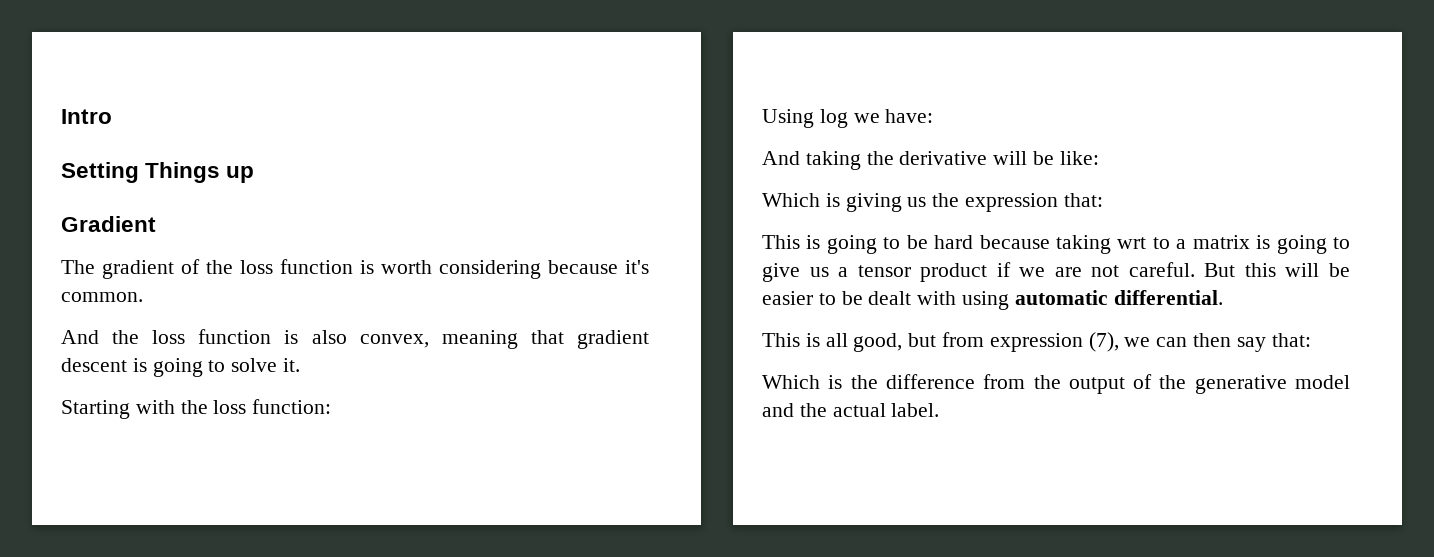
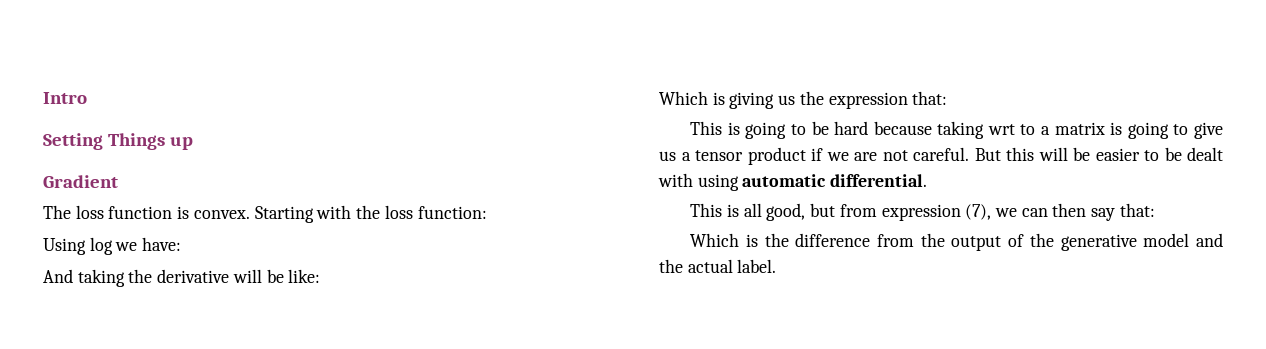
- The gradient of the loss function is worth considering because it's common.
- And the loss function is also convex, meaning that gradient descent is going to solve it.
- Starting with the loss function:
+ The loss function is convex. Starting with the loss function:

